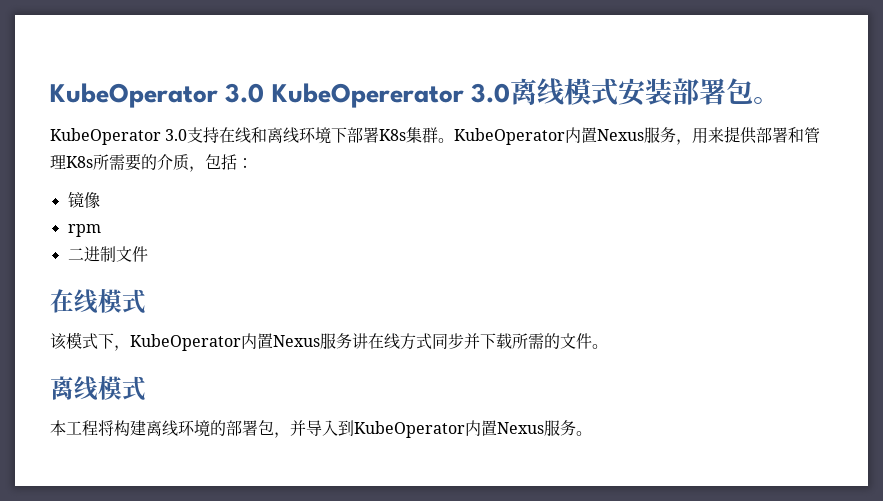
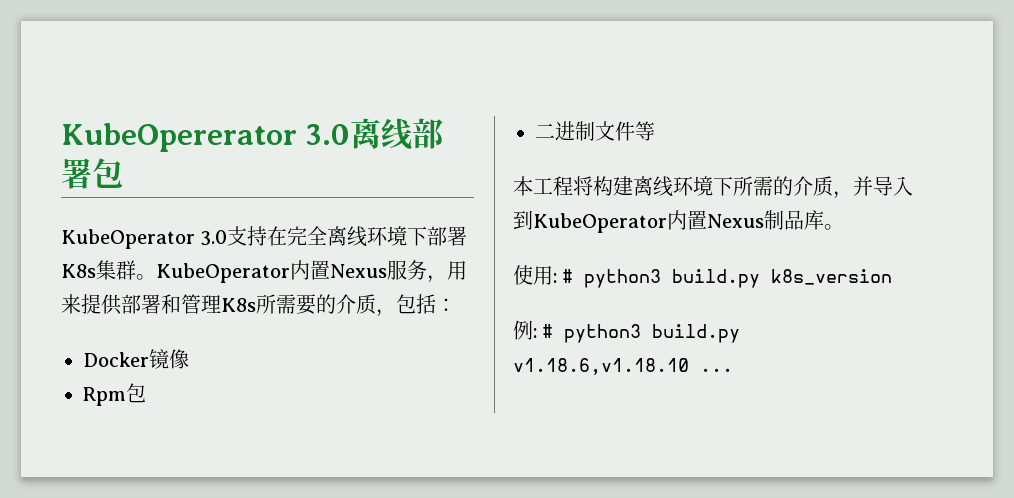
- KubeOperator 3.0 KubeOpererator 3.0离线模式安装部署包。
+ KubeOpererator 3.0离线部署包
- KubeOperator 3.0支持在线和离线环境下部署K8s集群。
+ KubeOperator 3.0支持在完全离线环境下部署K8s集群。
- 镜像
+ Docker镜像
- rpm
+ Rpm包
- 二进制文件
- 在线模式
- 该模式下，KubeOperator内置Nexus服务讲在线方式同步并下载所需的文件。
- 离线模式
+ 二进制文件等
- 本工程将构建离线环境的部署包，并导入到KubeOperator内置Nexus服务。
+ 本工程将构建离线环境下所需的介质，并导入到KubeOperator内置Nexus制品库。
+ 使用: # python3 build.py k8s_version
+ 例: # python3 build.py v1.18.6,v1.18.10 ...

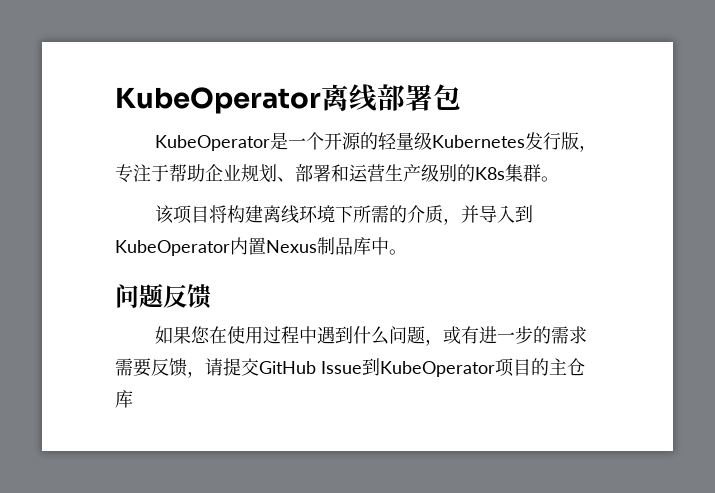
- KubeOpererator 3.0离线部署包
+ KubeOperator离线部署包
- KubeOperator 3.0支持在完全离线环境下部署K8s集群。KubeOperator内置Nexus服务，用来提供部署和管理K8s所需要的介质，包括：
- Docker镜像
- Rpm包
- 二进制文件等
- 本工程将构建离线环境下所需的介质，并导入到KubeOperator内置Nexus制品库。
- 使用: # python3 build.py k8s_version
- 例: # python3 build.py v1.18.6,v1.18.10 ...
+ KubeOperator是一个开源的轻量级Kubernetes发行版，专注于帮助企业规划、部署和运营生产级别的K8s集群。
+ 该项目将构建离线环境下所需的介质，并导入到KubeOperator内置Nexus制品库中。
+ 问题反馈
+ 如果您在使用过程中遇到什么问题，或有进一步的需求需要反馈，请提交GitHub Issue到KubeOperator项目的主仓库

